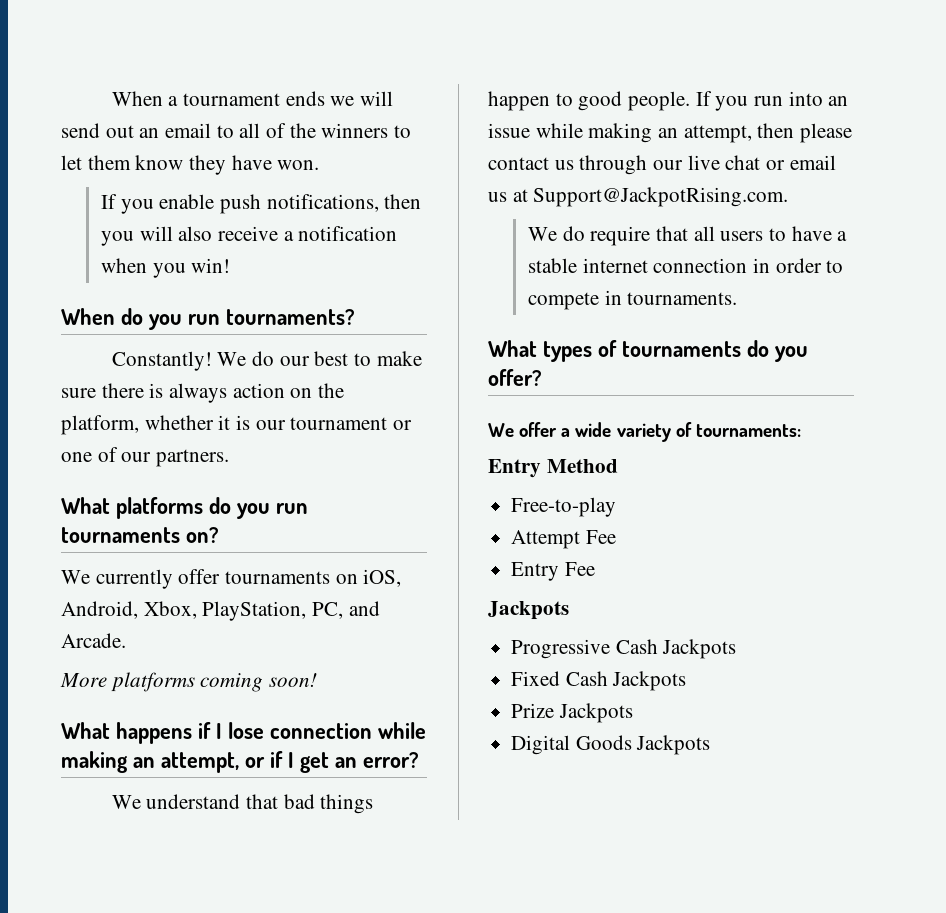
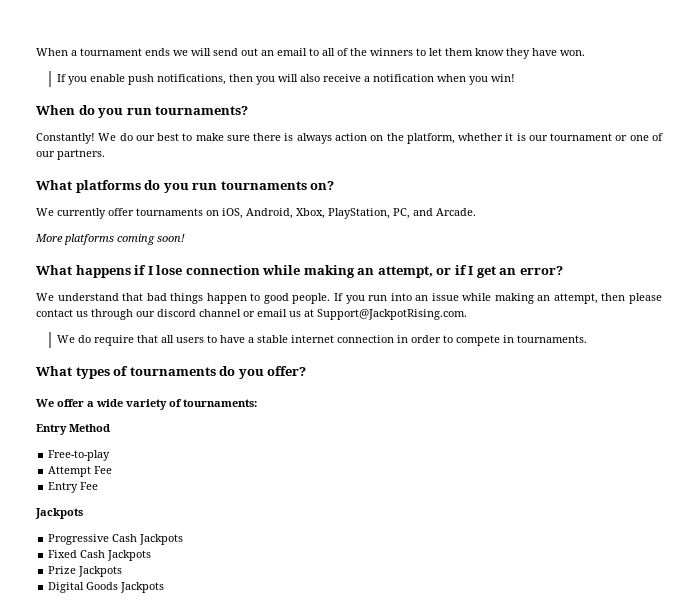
- If you run into an issue while making an attempt, then please contact us through our live chat or email us at Support@JackpotRising.com.
+ If you run into an issue while making an attempt, then please contact us through our discord channel or email us at Support@JackpotRising.com.

